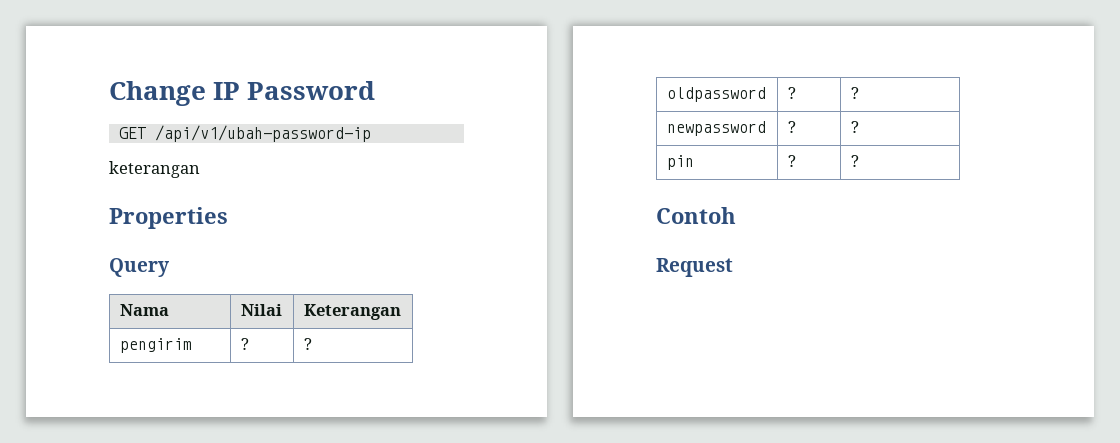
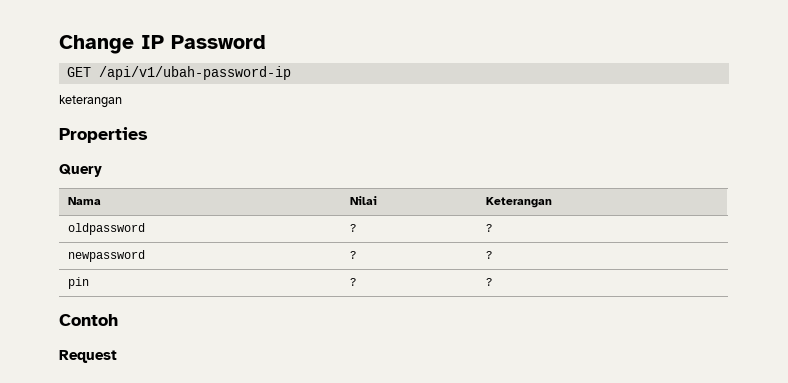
- pengirim | ? | ?

